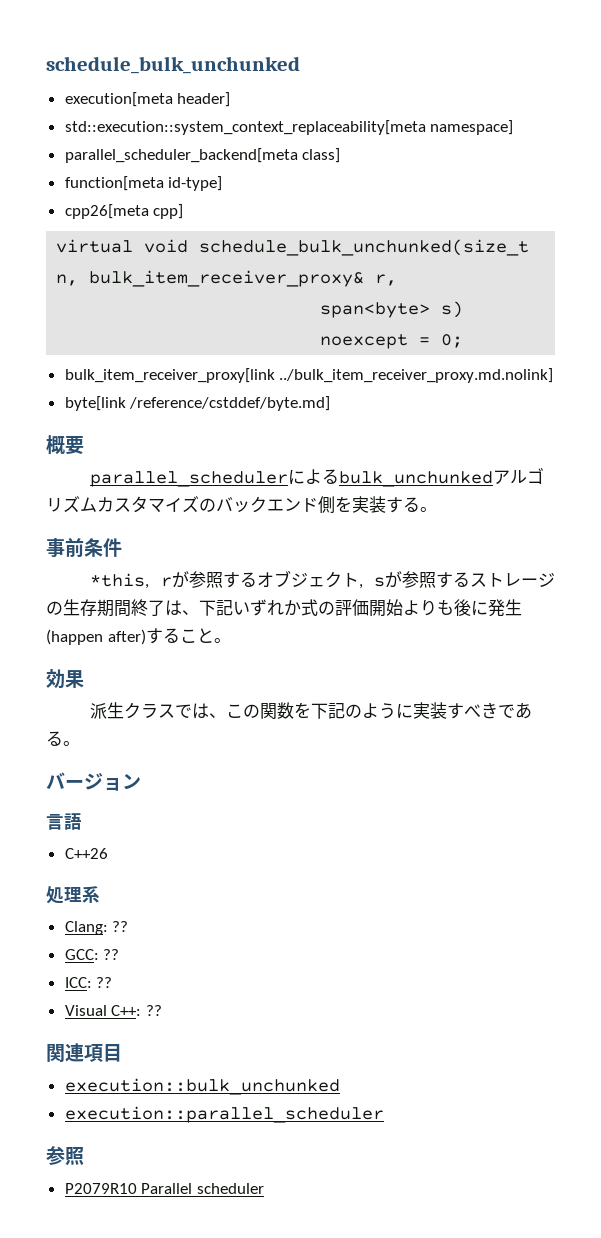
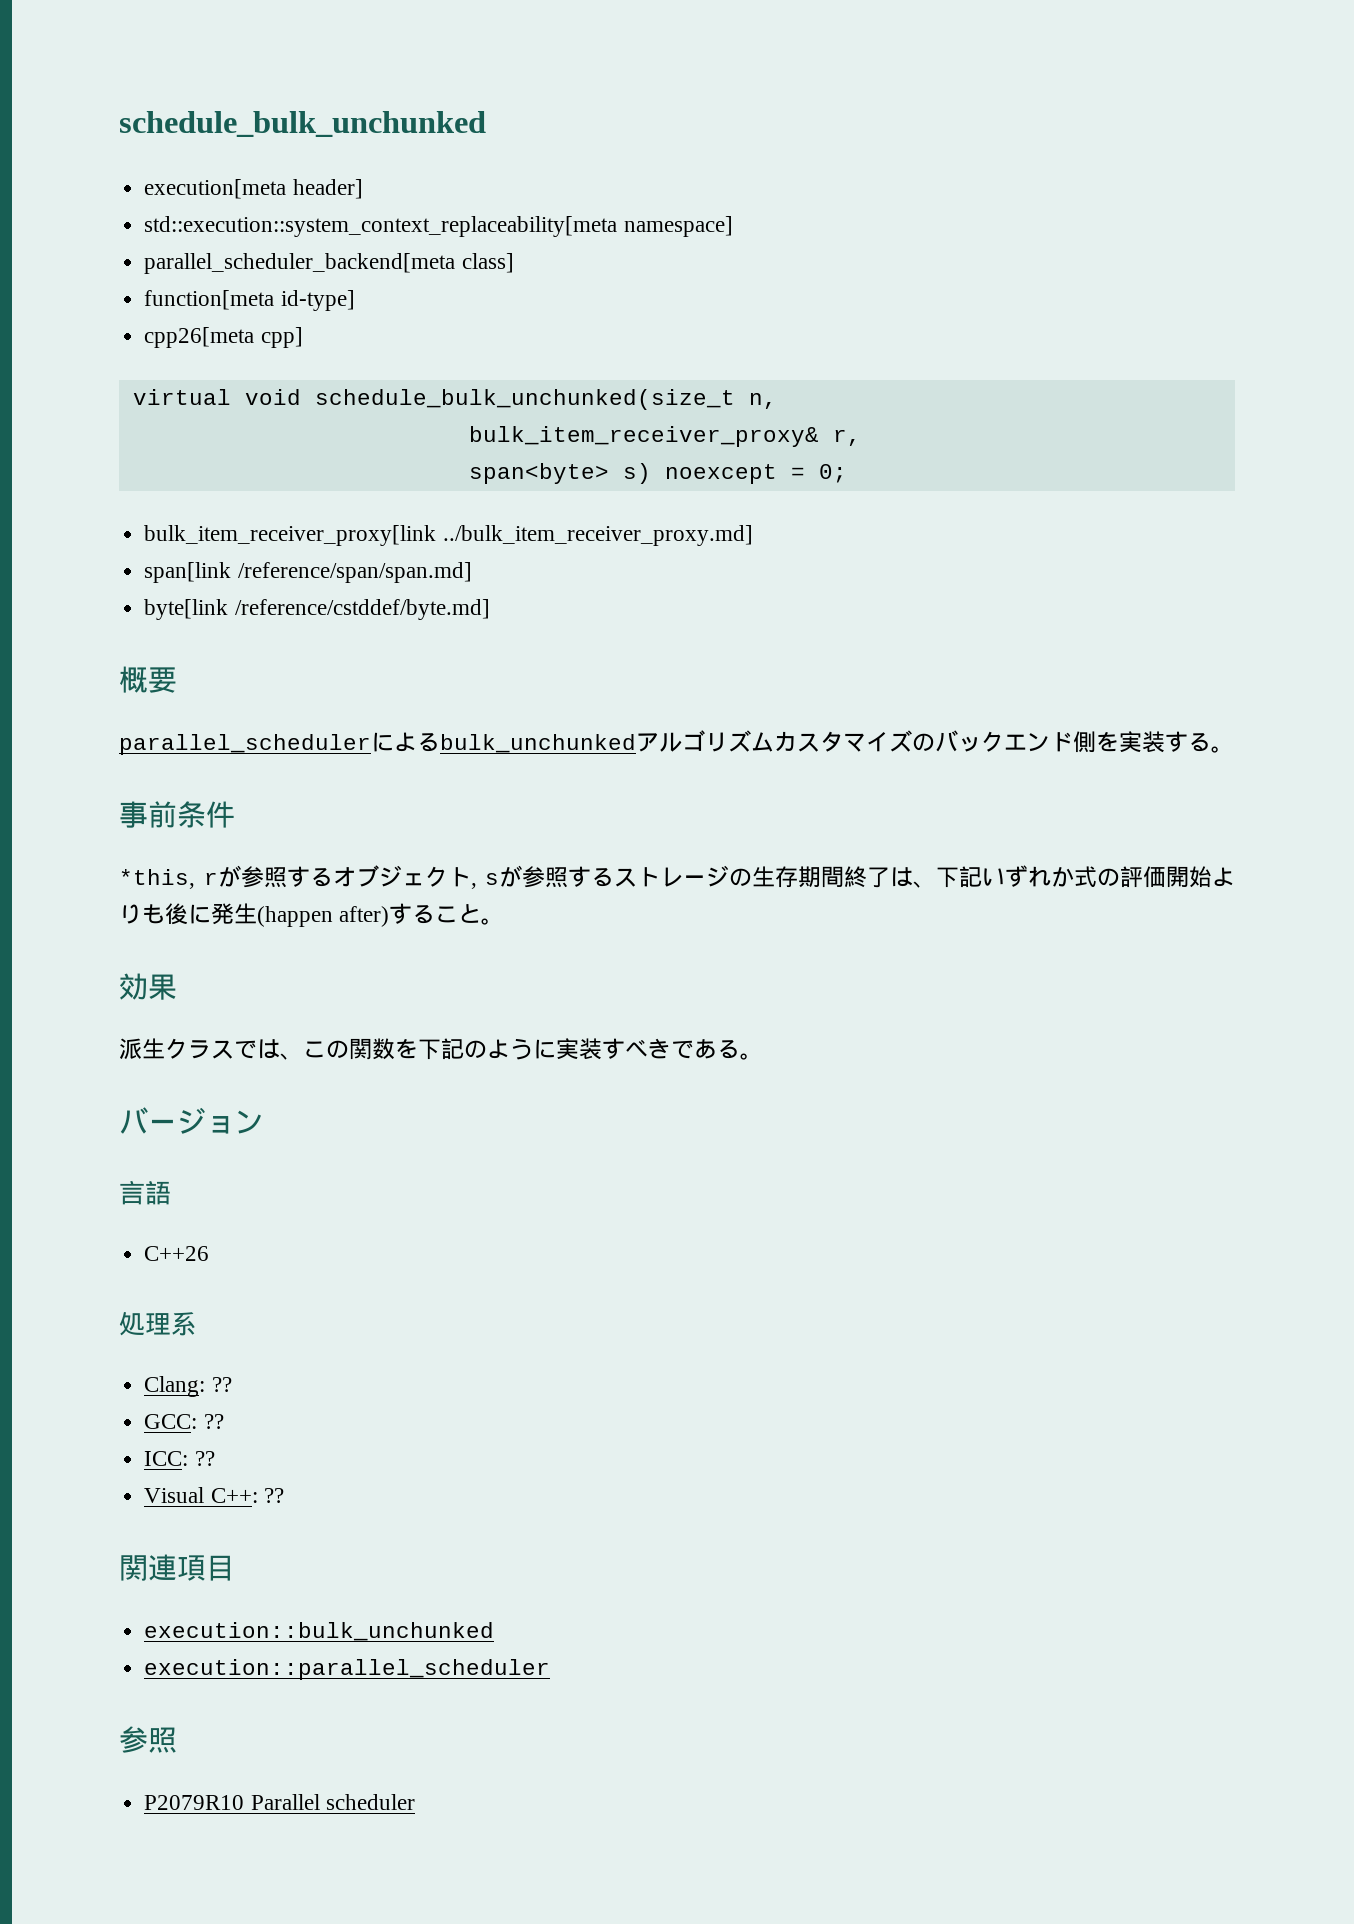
- virtual void schedule_bulk_unchunked(size_t n, bulk_item_receiver_proxy& r,
+ virtual void schedule_bulk_unchunked(size_t n,
+ bulk_item_receiver_proxy& r,
- bulk_item_receiver_proxy[link ../bulk_item_receiver_proxy.md.nolink]
+ bulk_item_receiver_proxy[link ../bulk_item_receiver_proxy.md]
+ span[link /reference/span/span.md]

